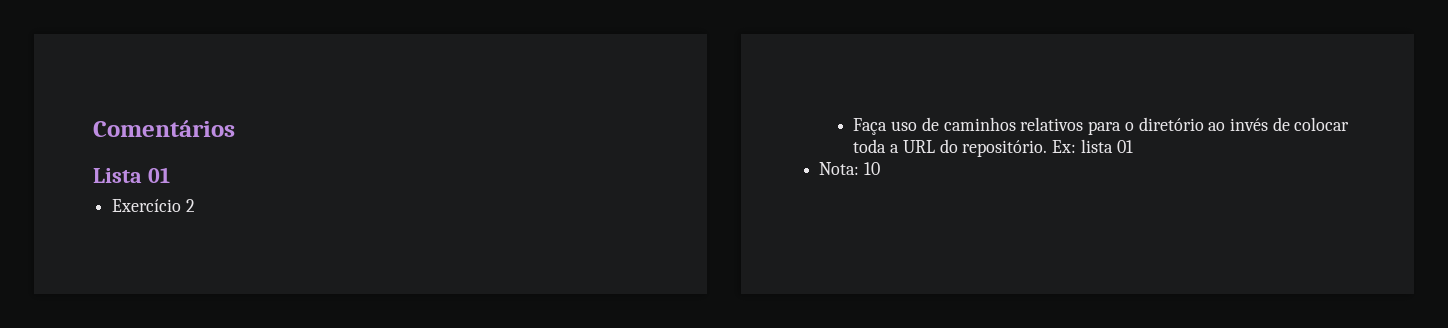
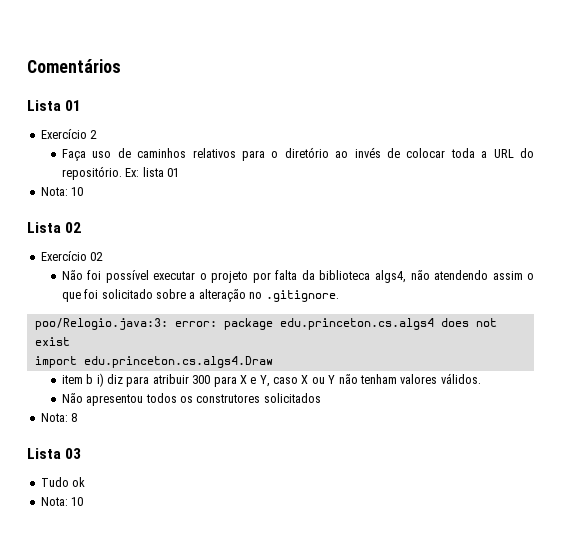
+ Lista 02
+ Exercício 02
+ Não foi possível executar o projeto por falta da biblioteca algs4, não atendendo assim o que foi solicitado sobre a alteração no .gitignore.
+ poo/Relogio.java:3: error: package edu.princeton.cs.algs4 does not exist
+ import edu.princeton.cs.algs4.Draw
+ item b i) diz para atribuir 300 para X e Y, caso X ou Y não tenham valores válidos.
+ Não apresentou todos os construtores solicitados
+ Nota: 8
+ Lista 03
+ Tudo ok
+ Nota: 10

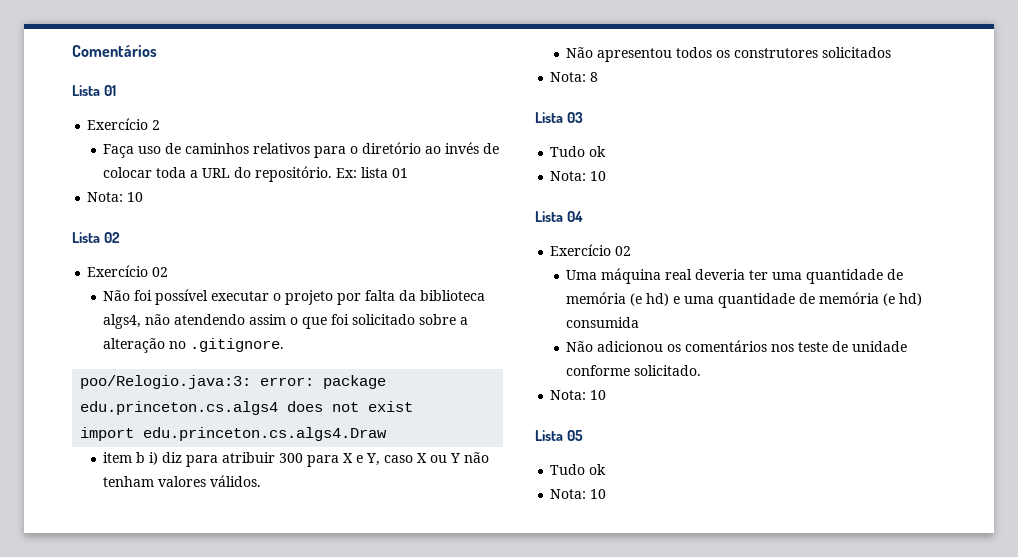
+ Lista 04
+ Exercício 02
+ Uma máquina real deveria ter uma quantidade de memória (e hd) e uma quantidade de memória (e hd) consumida
+ Não adicionou os comentários nos teste de unidade conforme solicitado.
+ Nota: 10
+ Lista 05
+ Tudo ok
+ Nota: 10

